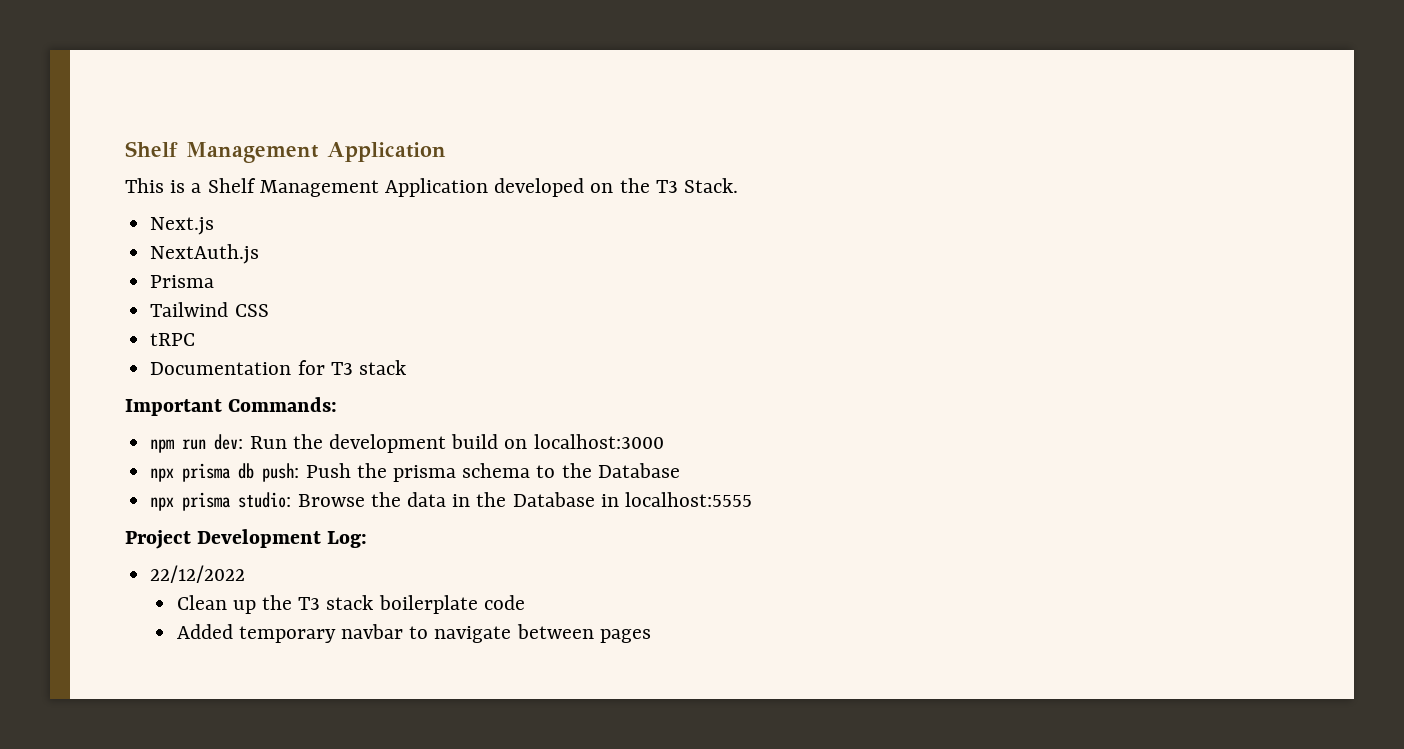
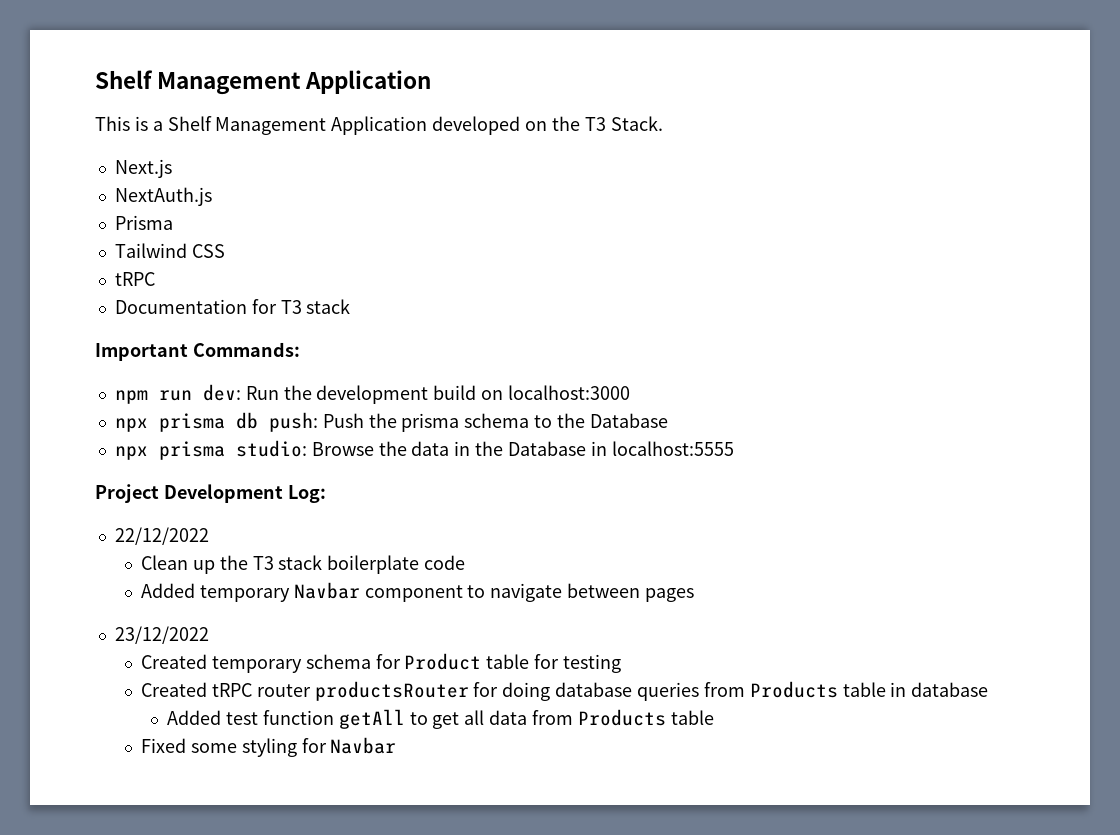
- Added temporary navbar to navigate between pages
+ Added temporary Navbar component to navigate between pages
+ 23/12/2022
+ Created temporary schema for Product table for testing
+ Created tRPC router productsRouter for doing database queries from Products table in database
+ Added test function getAll to get all data from Products table
+ Fixed some styling for Navbar

